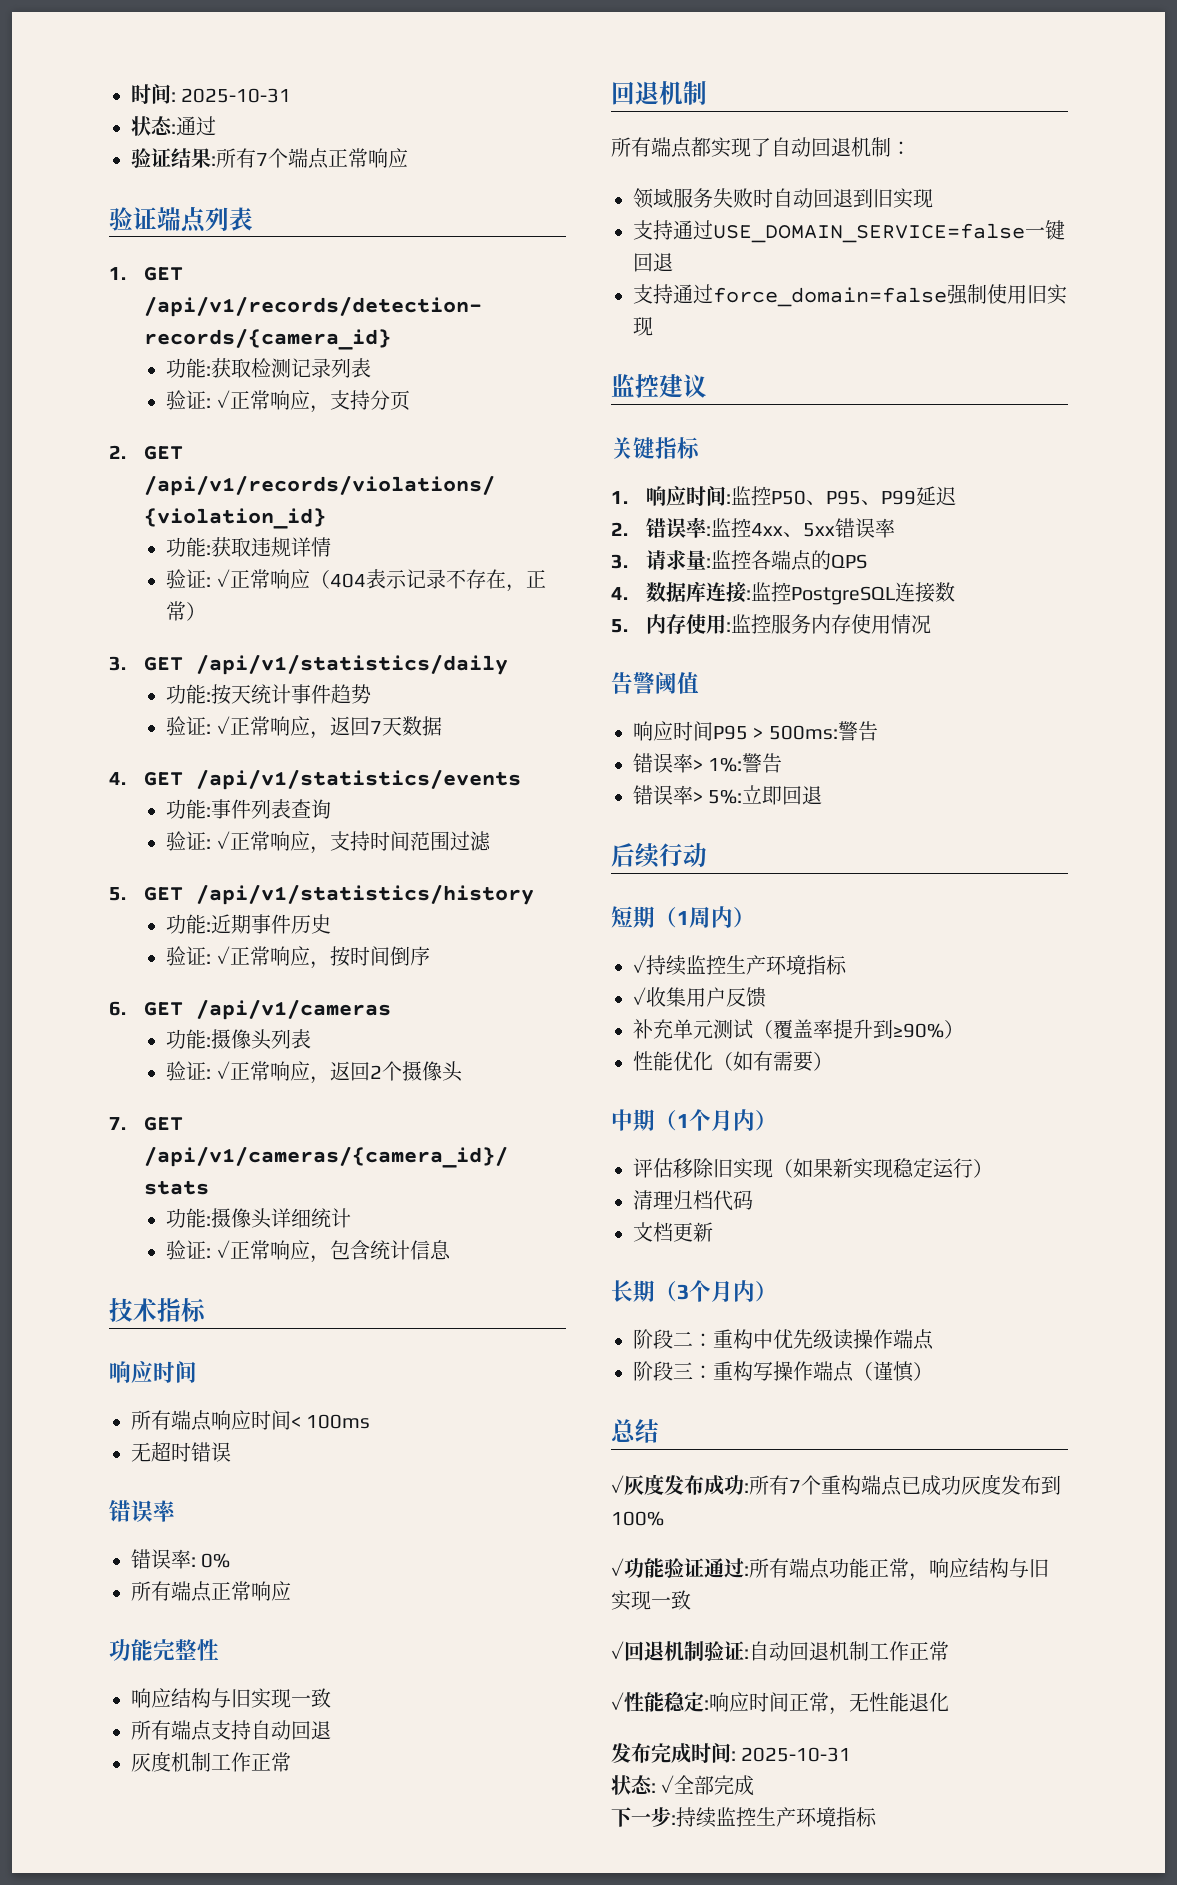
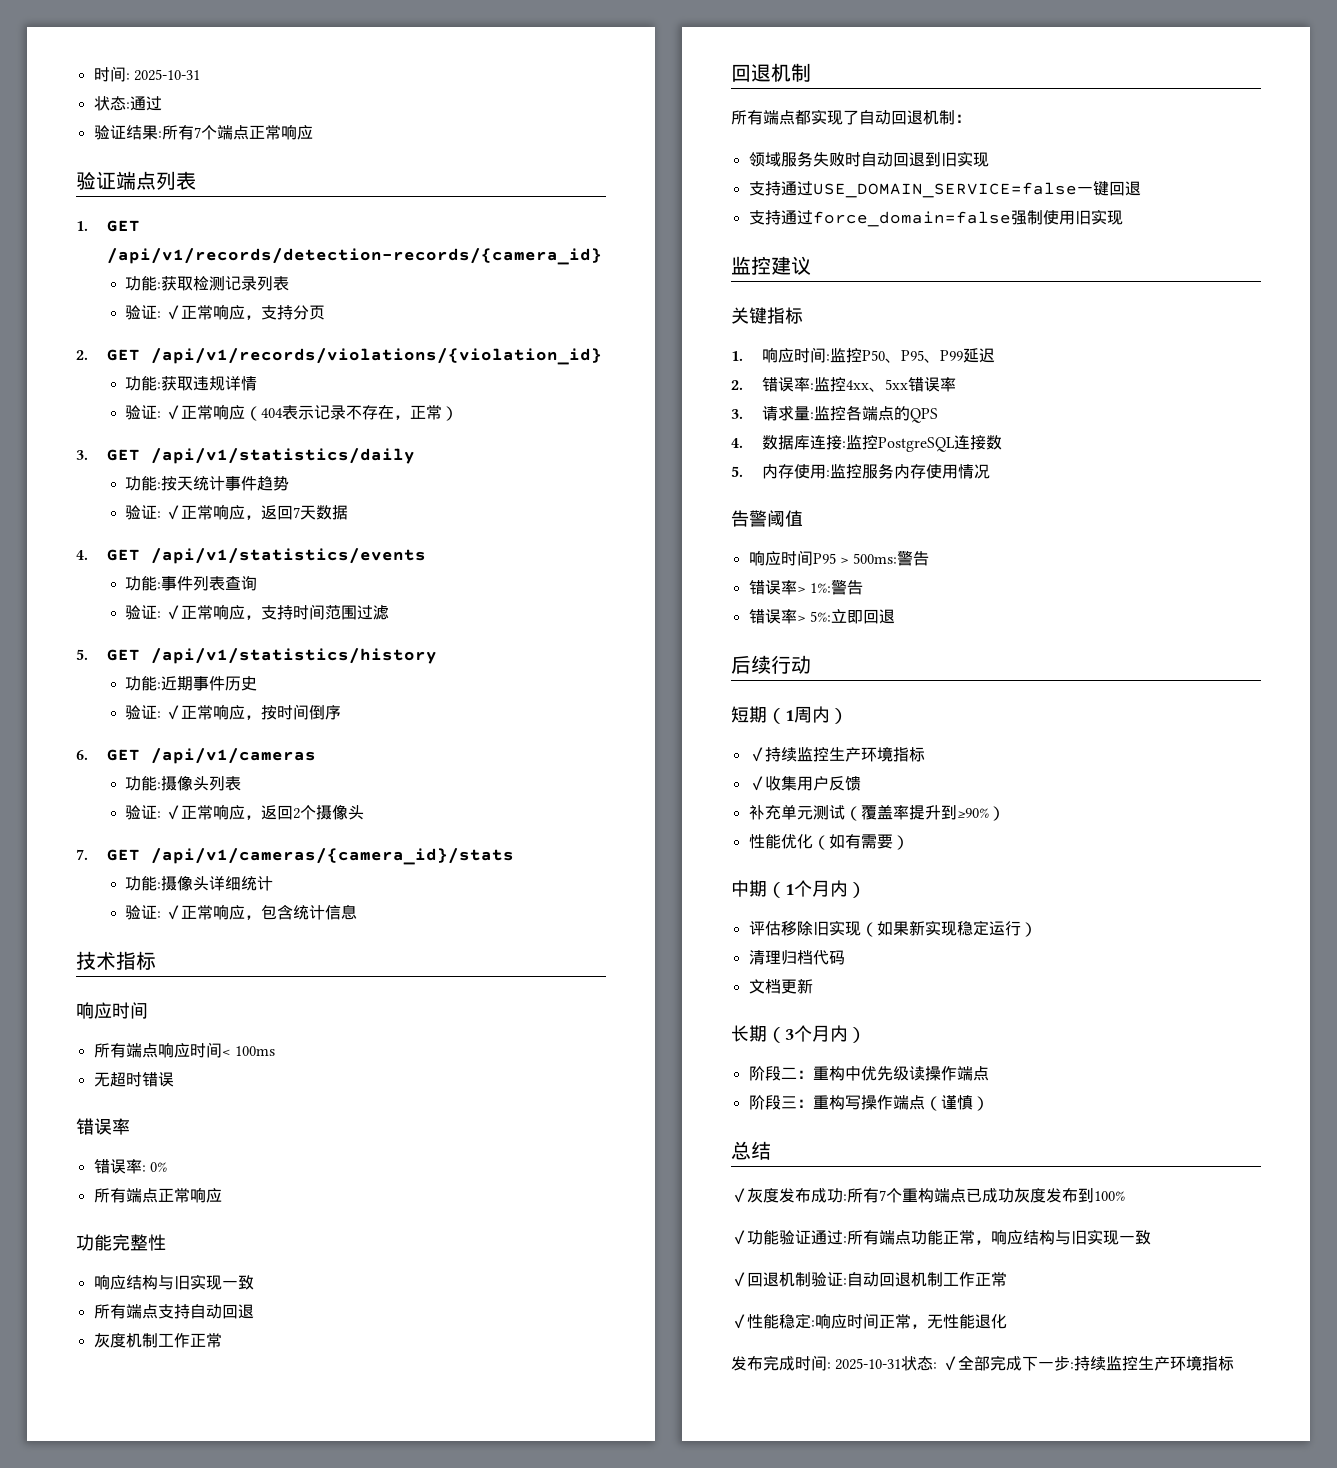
- 发布完成时间: 2025-10-31
- 状态: ✓全部完成
- 下一步:持续监控生产环境指标
+ 发布完成时间: 2025-10-31状态: ✓全部完成下一步:持续监控生产环境指标

